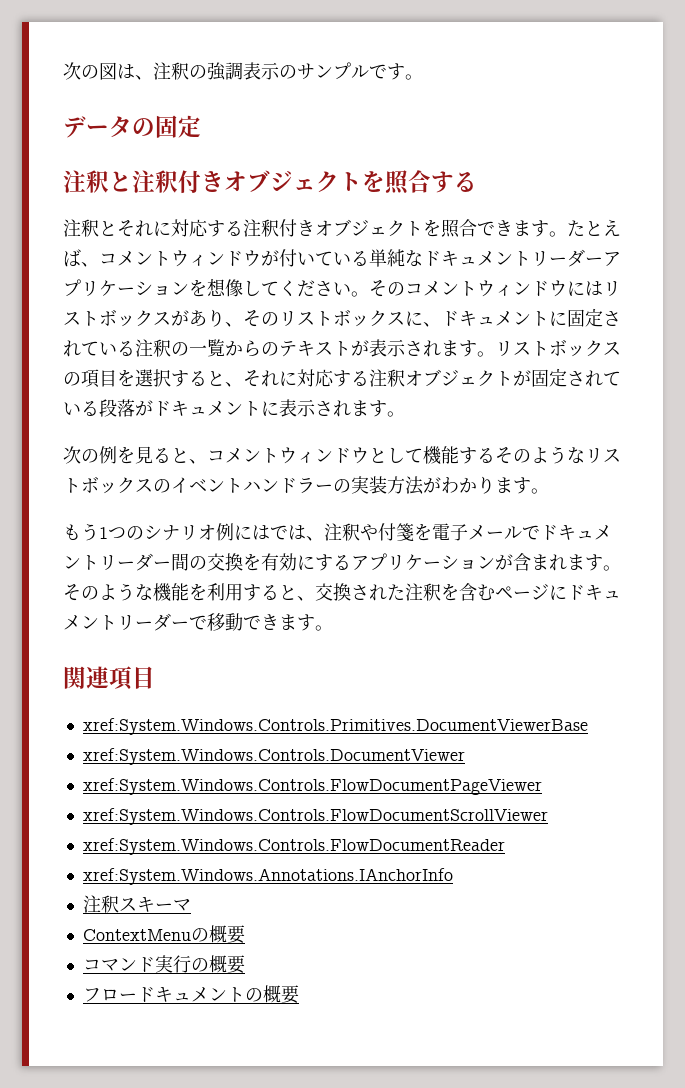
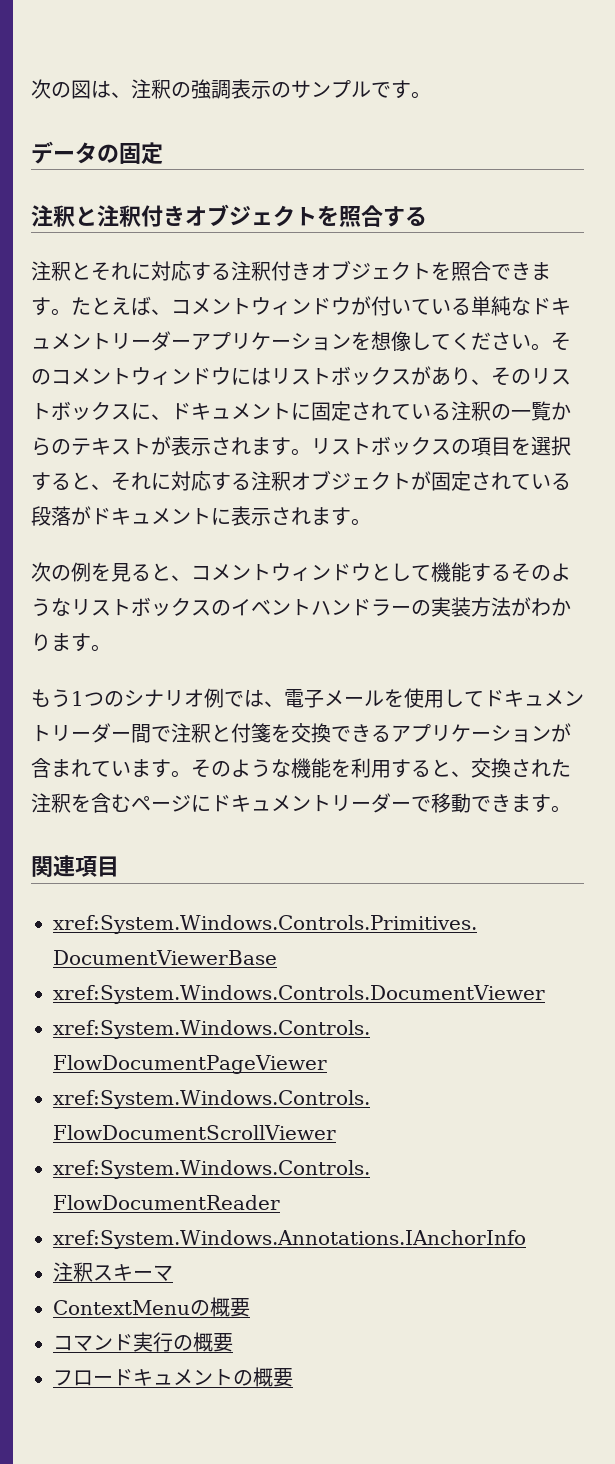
- もう1つのシナリオ例にはでは、注釈や付箋を電子メールでドキュメントリーダー間の交換を有効にするアプリケーションが含まれます。
+ もう1つのシナリオ例では、電子メールを使用してドキュメントリーダー間で注釈と付箋を交換できるアプリケーションが含まれています。

